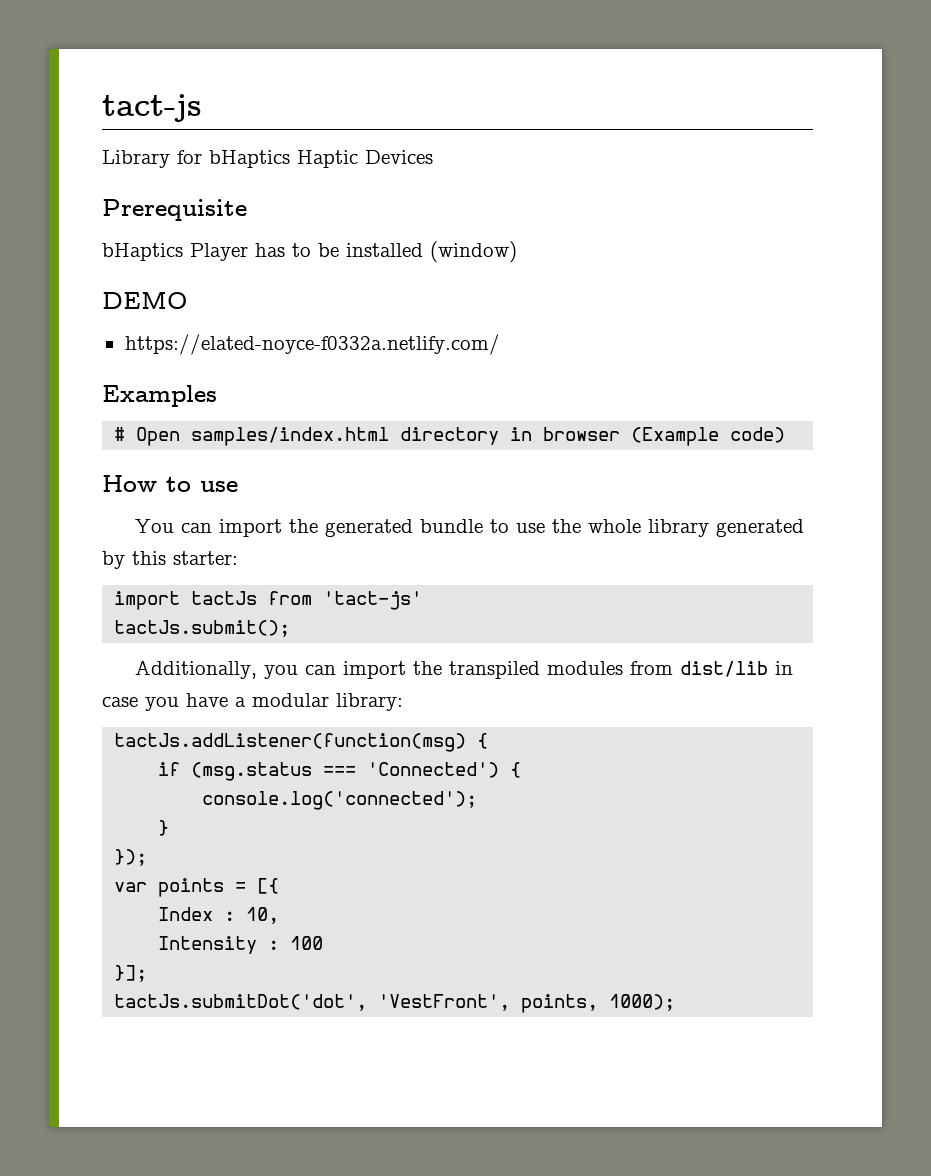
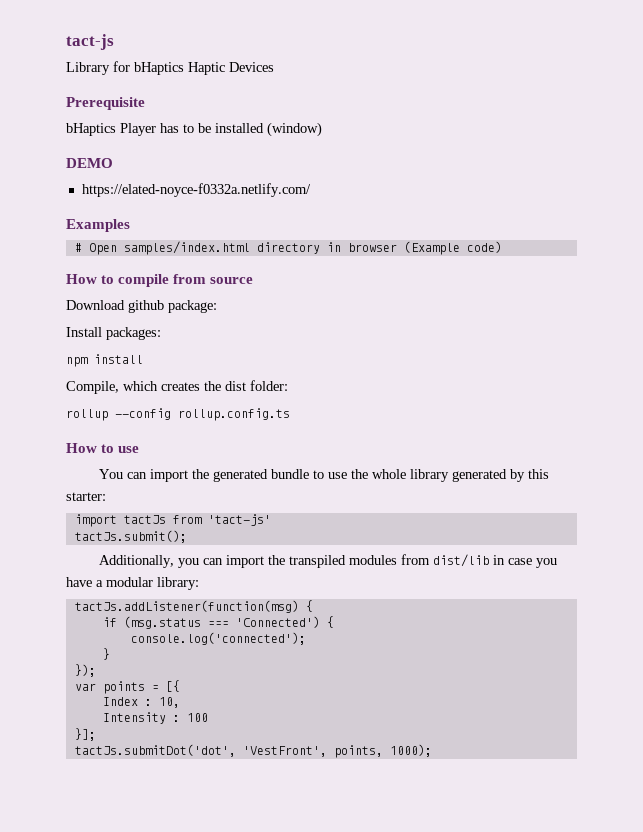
+ How to compile from source
+ Download github package:
+ Install packages:
+ npm install
+ Compile, which creates the dist folder:
+ rollup --config rollup.config.ts

